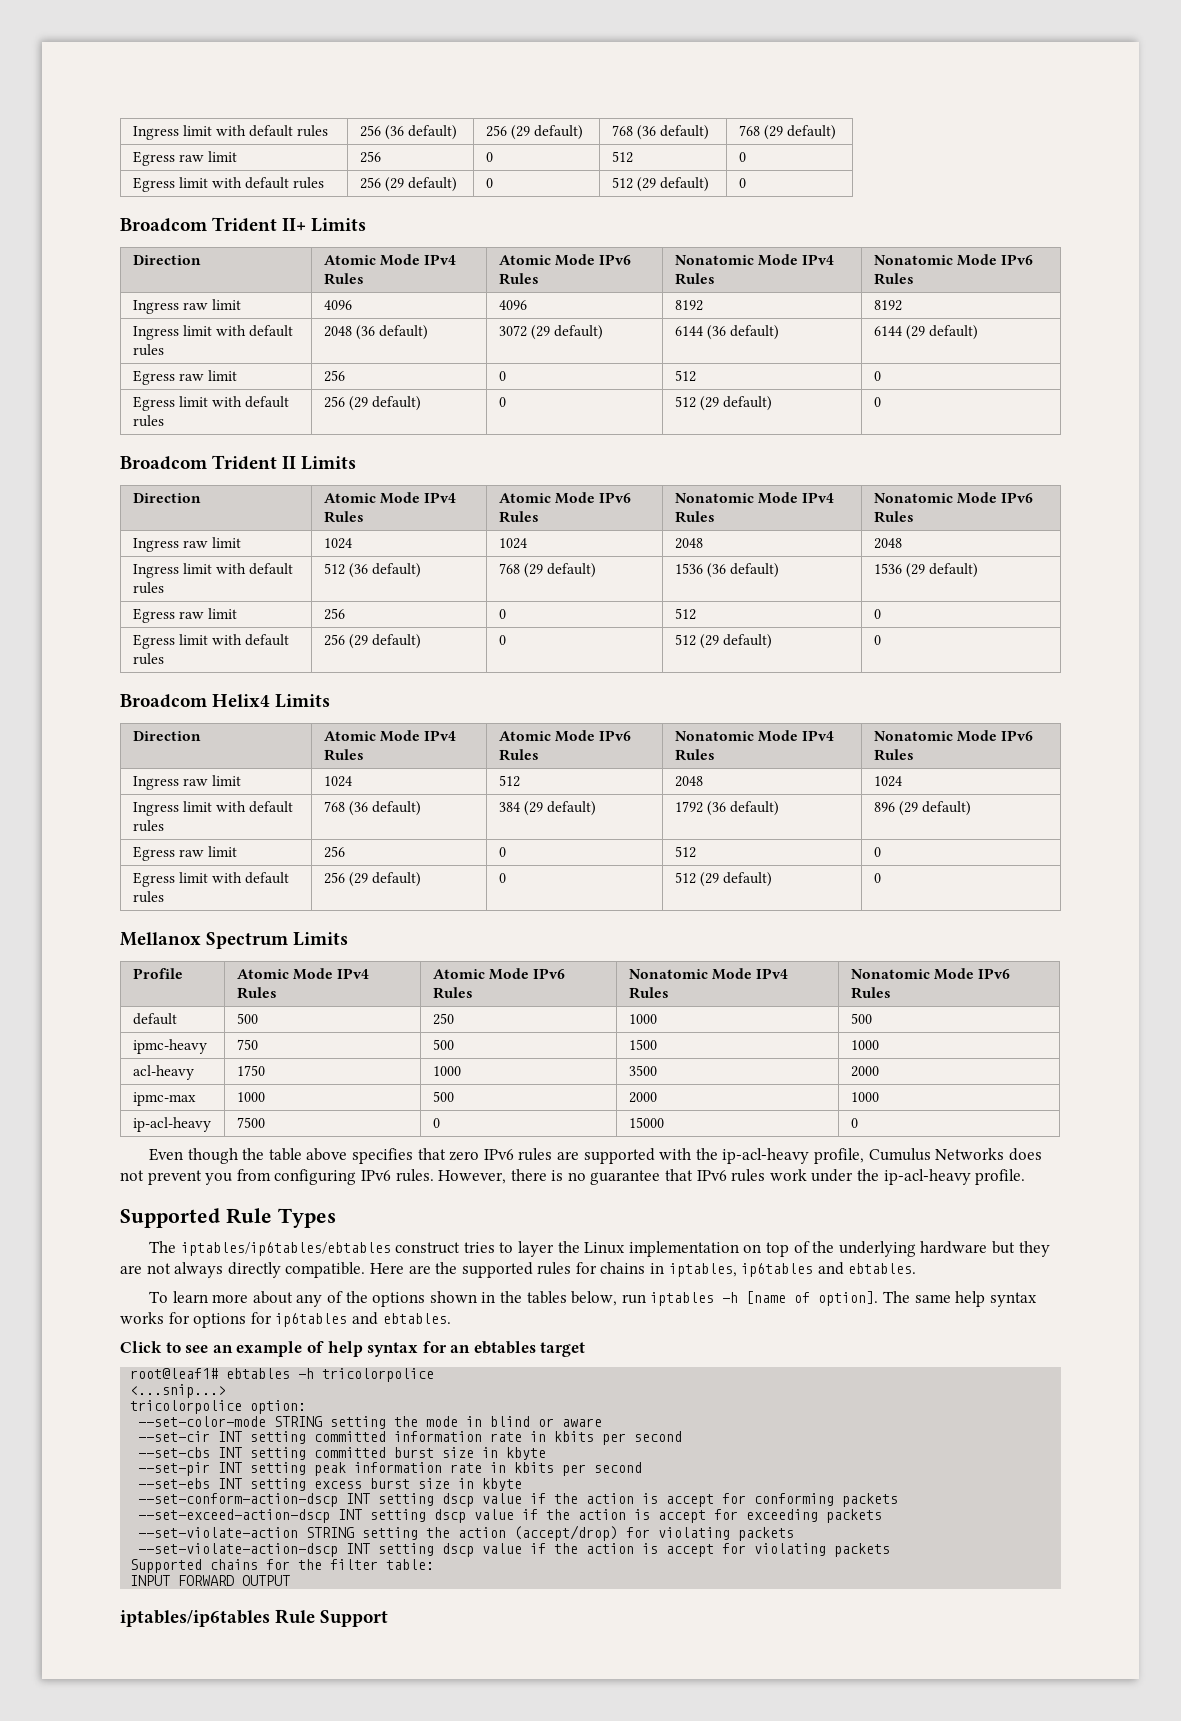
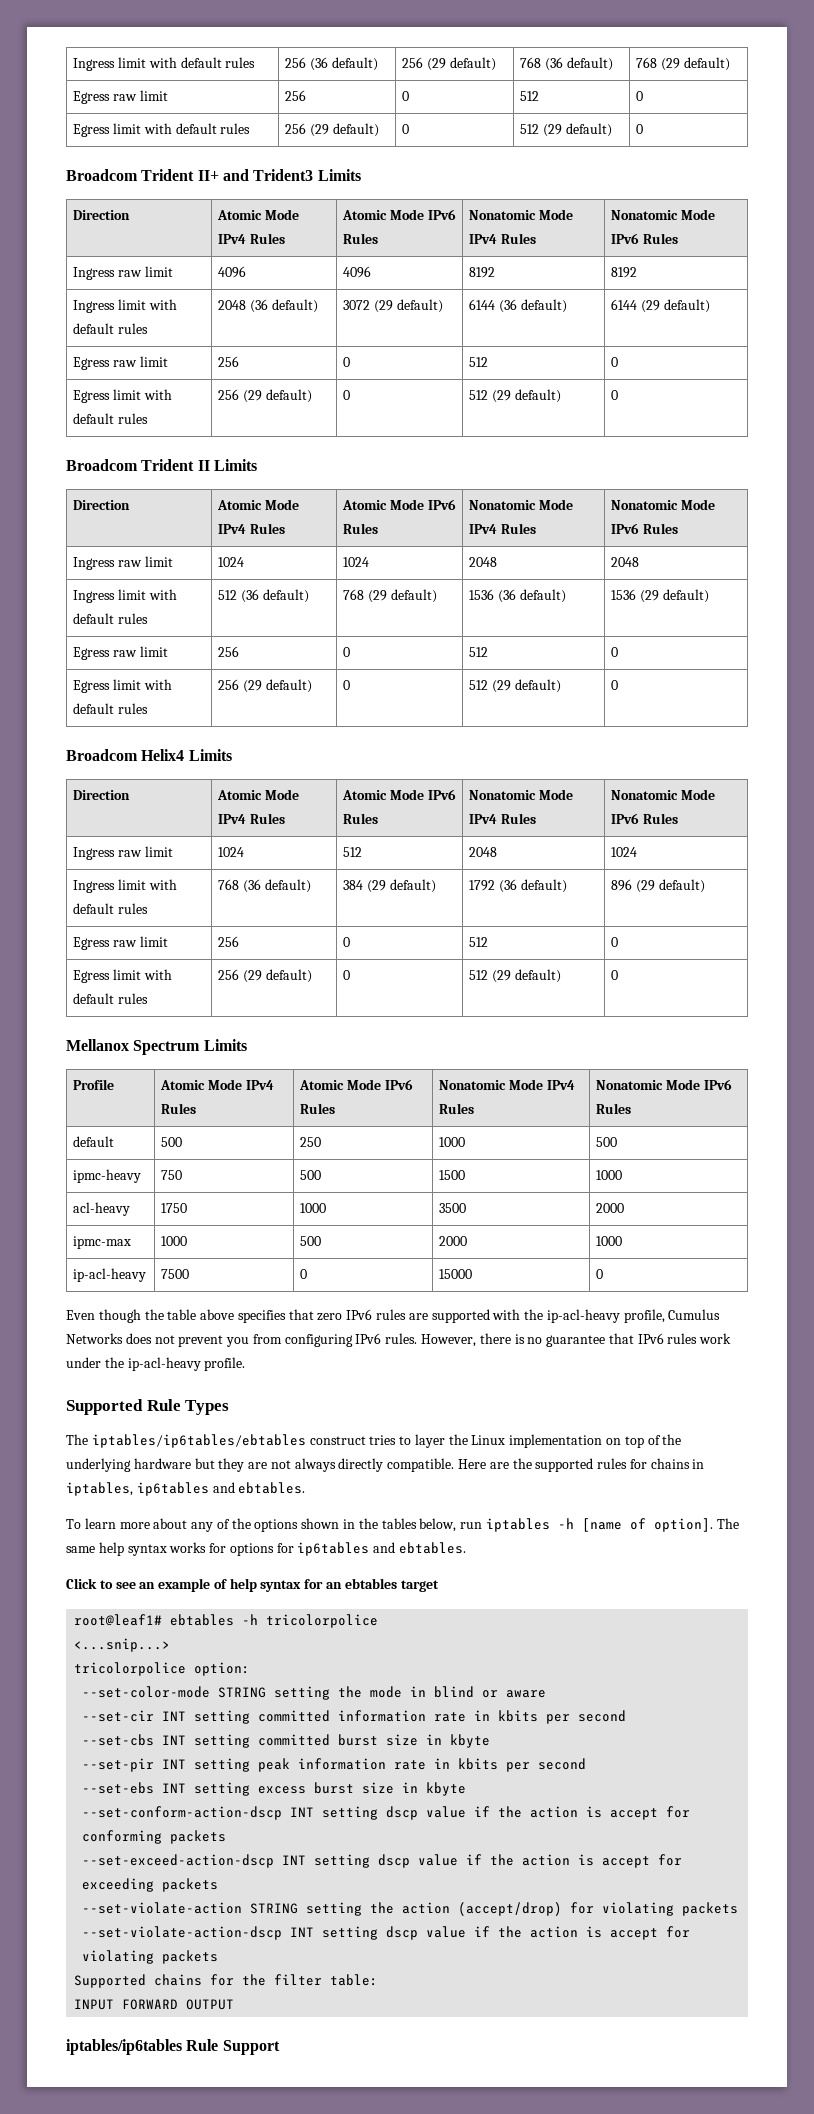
- Broadcom Trident II+ Limits
+ Broadcom Trident II+ and Trident3 Limits

